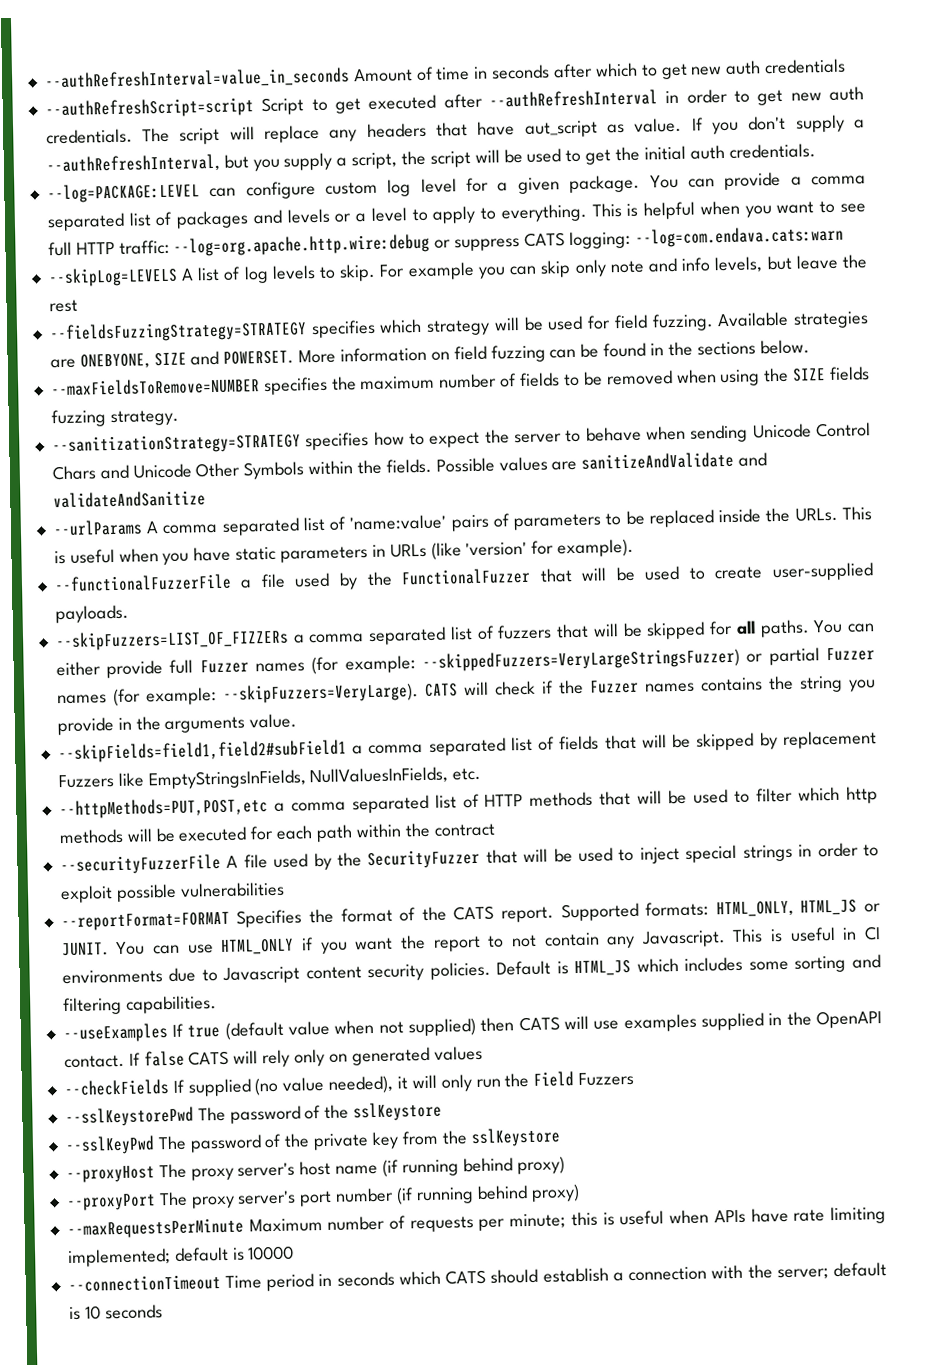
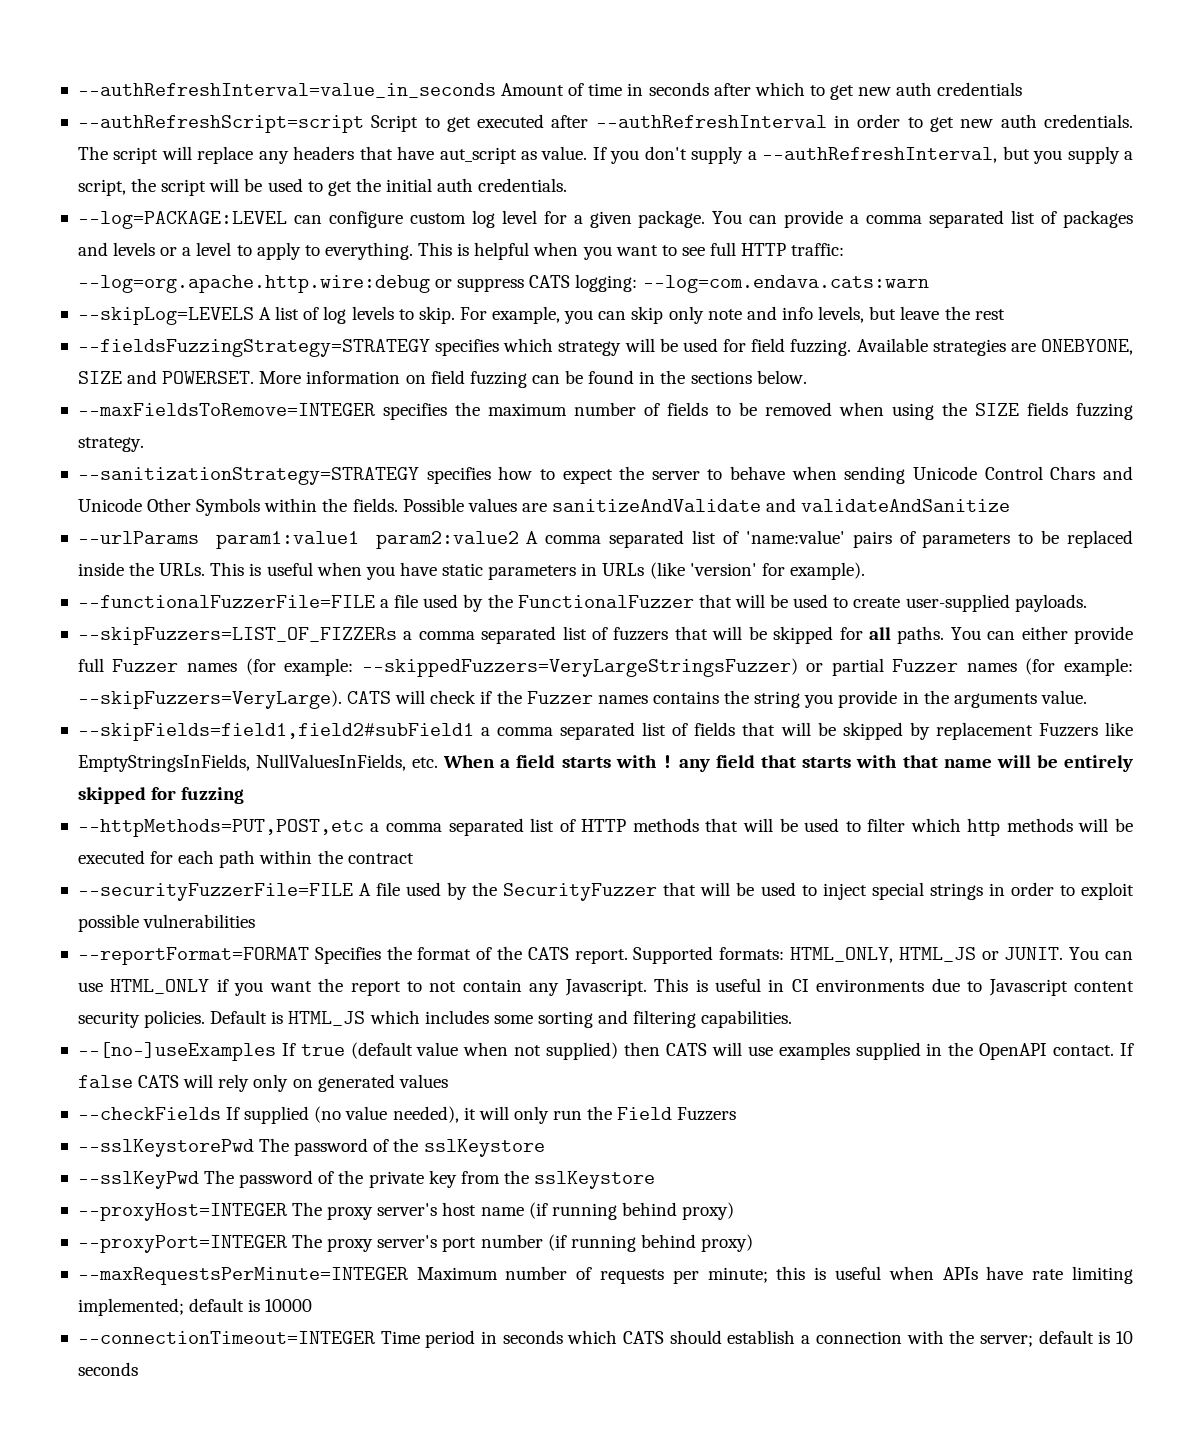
- For example you can skip only note and info levels, but leave the rest
+ For example, you can skip only note and info levels, but leave the rest
- --maxFieldsToRemove=NUMBER specifies the maximum number of fields to be removed when using the SIZE fields fuzzing strategy.
+ --maxFieldsToRemove=INTEGER specifies the maximum number of fields to be removed when using the SIZE fields fuzzing strategy.
- --urlParams A comma separated list of 'name:value' pairs of parameters to be replaced inside the URLs.
+ --urlParams param1:value1 param2:value2 A comma separated list of 'name:value' pairs of parameters to be replaced inside the URLs.
- --functionalFuzzerFile a file used by the FunctionalFuzzer that will be used to create user-supplied payloads.
+ --functionalFuzzerFile=FILE a file used by the FunctionalFuzzer that will be used to create user-supplied payloads.
- --skipFields=field1,field2#subField1 a comma separated list of fields that will be skipped by replacement Fuzzers like EmptyStringsInFields, NullValuesInFields, etc.
+ --skipFields=field1,field2#subField1 a comma separated list of fields that will be skipped by replacement Fuzzers like EmptyStringsInFields, NullValuesInFields, etc. When a field starts with ! any field that starts with that name will be entirely skipped for fuzzing
- --securityFuzzerFile A file used by the SecurityFuzzer that will be used to inject special strings in order to exploit possible vulnerabilities
+ --securityFuzzerFile=FILE A file used by the SecurityFuzzer that will be used to inject special strings in order to exploit possible vulnerabilities
- --useExamples If true (default value when not supplied) then CATS will use examples supplied in the OpenAPI contact.
+ --[no-]useExamples If true (default value when not supplied) then CATS will use examples supplied in the OpenAPI contact.
- --proxyHost The proxy server's host name (if running behind proxy)
+ --proxyHost=INTEGER The proxy server's host name (if running behind proxy)
- --proxyPort The proxy server's port number (if running behind proxy)
+ --proxyPort=INTEGER The proxy server's port number (if running behind proxy)
- --maxRequestsPerMinute Maximum number of requests per minute; this is useful when APIs have rate limiting implemented; default is 10000
+ --maxRequestsPerMinute=INTEGER Maximum number of requests per minute; this is useful when APIs have rate limiting implemented; default is 10000
- --connectionTimeout Time period in seconds which CATS should establish a connection with the server; default is 10 seconds
+ --connectionTimeout=INTEGER Time period in seconds which CATS should establish a connection with the server; default is 10 seconds

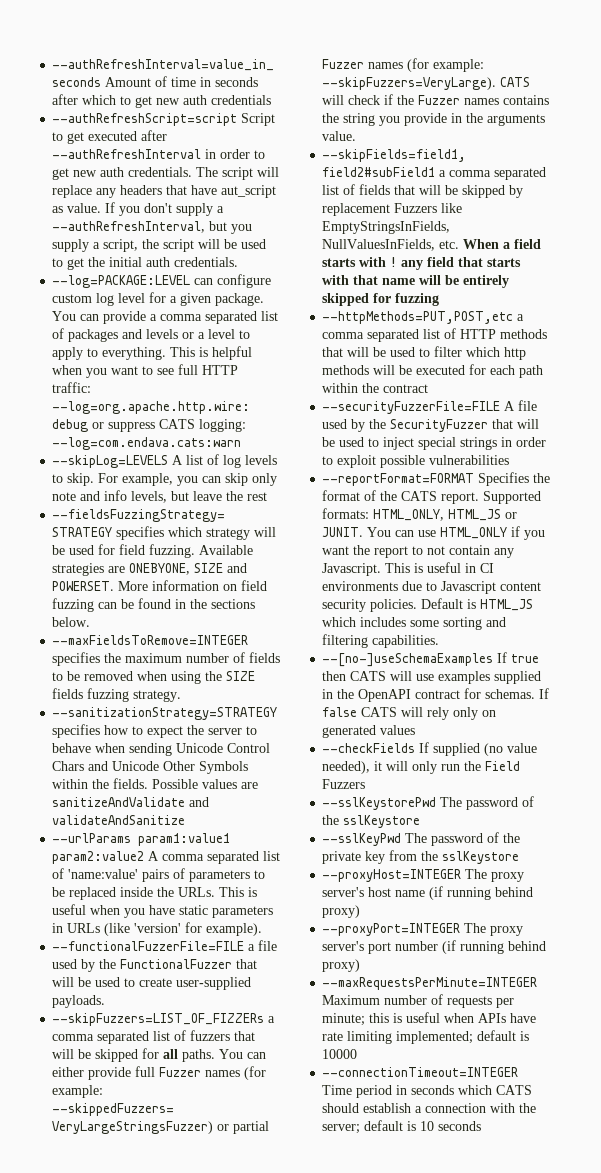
- --[no-]useExamples If true (default value when not supplied) then CATS will use examples supplied in the OpenAPI contact.
+ --[no-]useSchemaExamples If true then CATS will use examples supplied in the OpenAPI contract for schemas.

